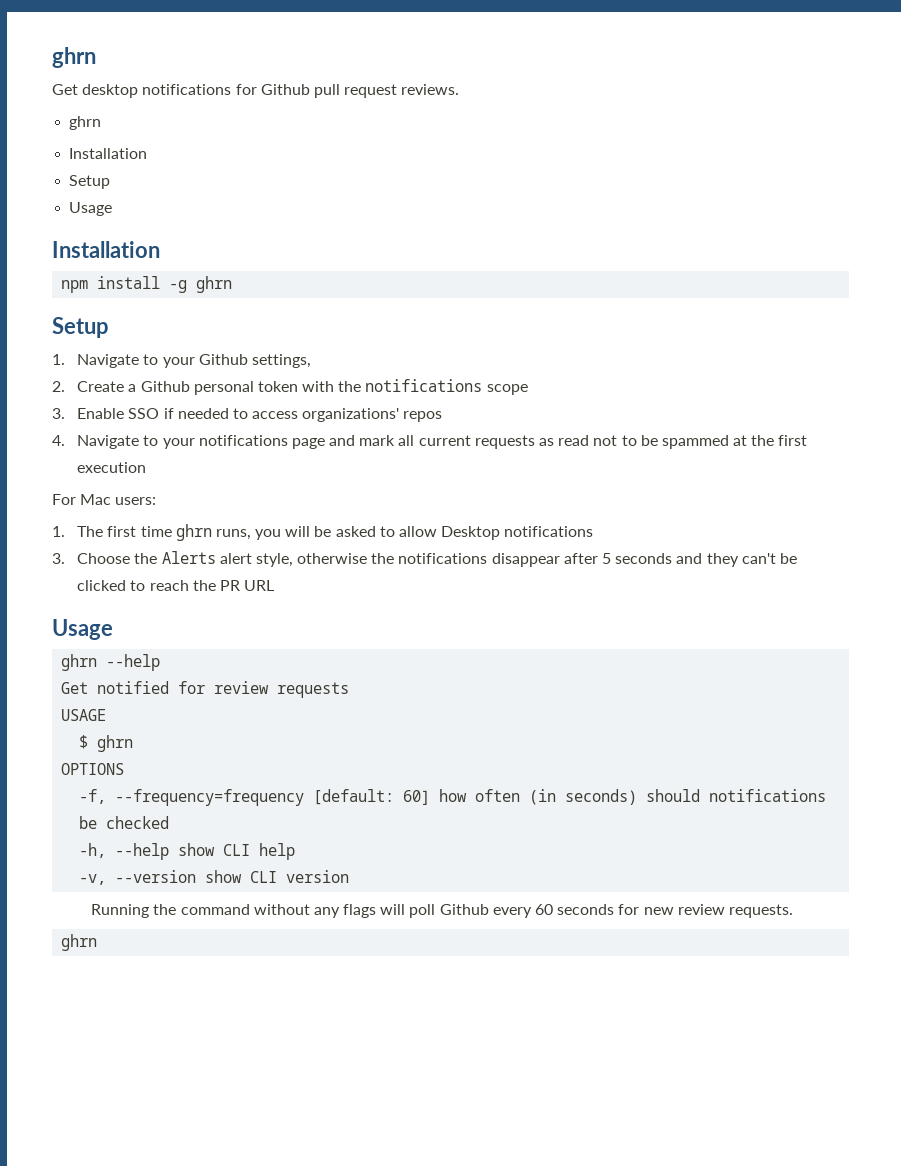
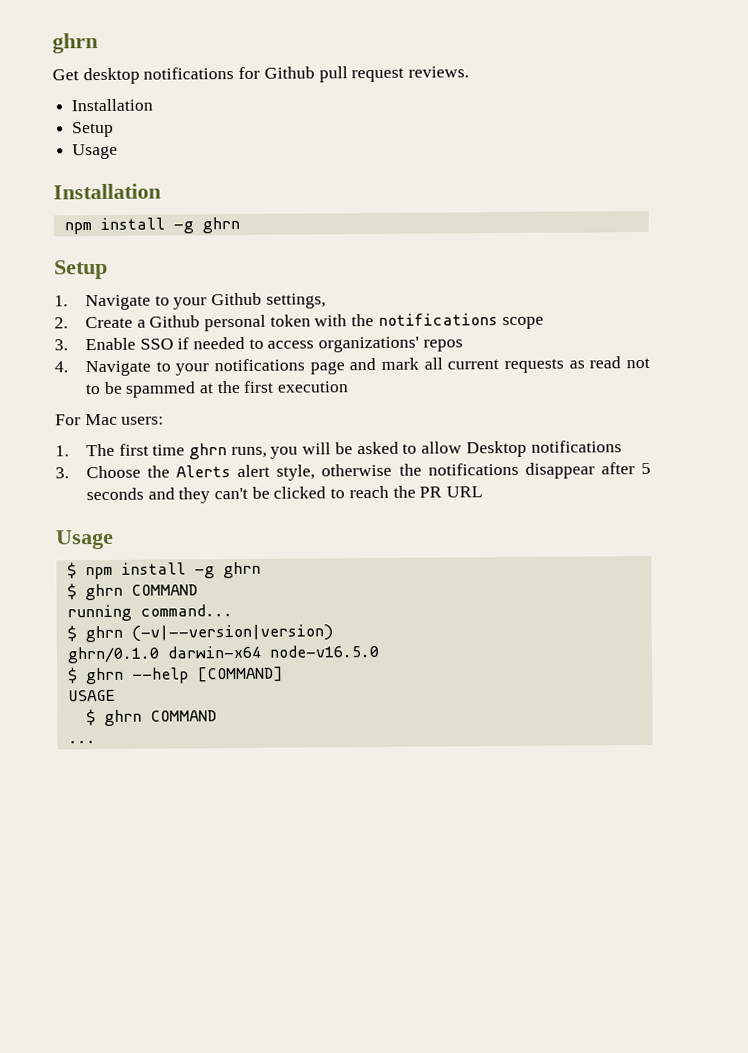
  Get desktop notifications for Github pull request reviews.
- ghrn
- ghrn --help
- Get notified for review requests
+ $ npm install -g ghrn
+ $ ghrn COMMAND
+ running command...
+ $ ghrn (-v|--version|version)
+ ghrn/0.1.0 darwin-x64 node-v16.5.0
+ $ ghrn --help [COMMAND]
  USAGE
- $ ghrn
- OPTIONS
- -f, --frequency=frequency [default: 60] how often (in seconds) should notifications be checked
- -h, --help show CLI help
- -v, --version show CLI version
- Running the command without any flags will poll Github every 60 seconds for new review requests.
- ghrn
+ $ ghrn COMMAND
+ ...

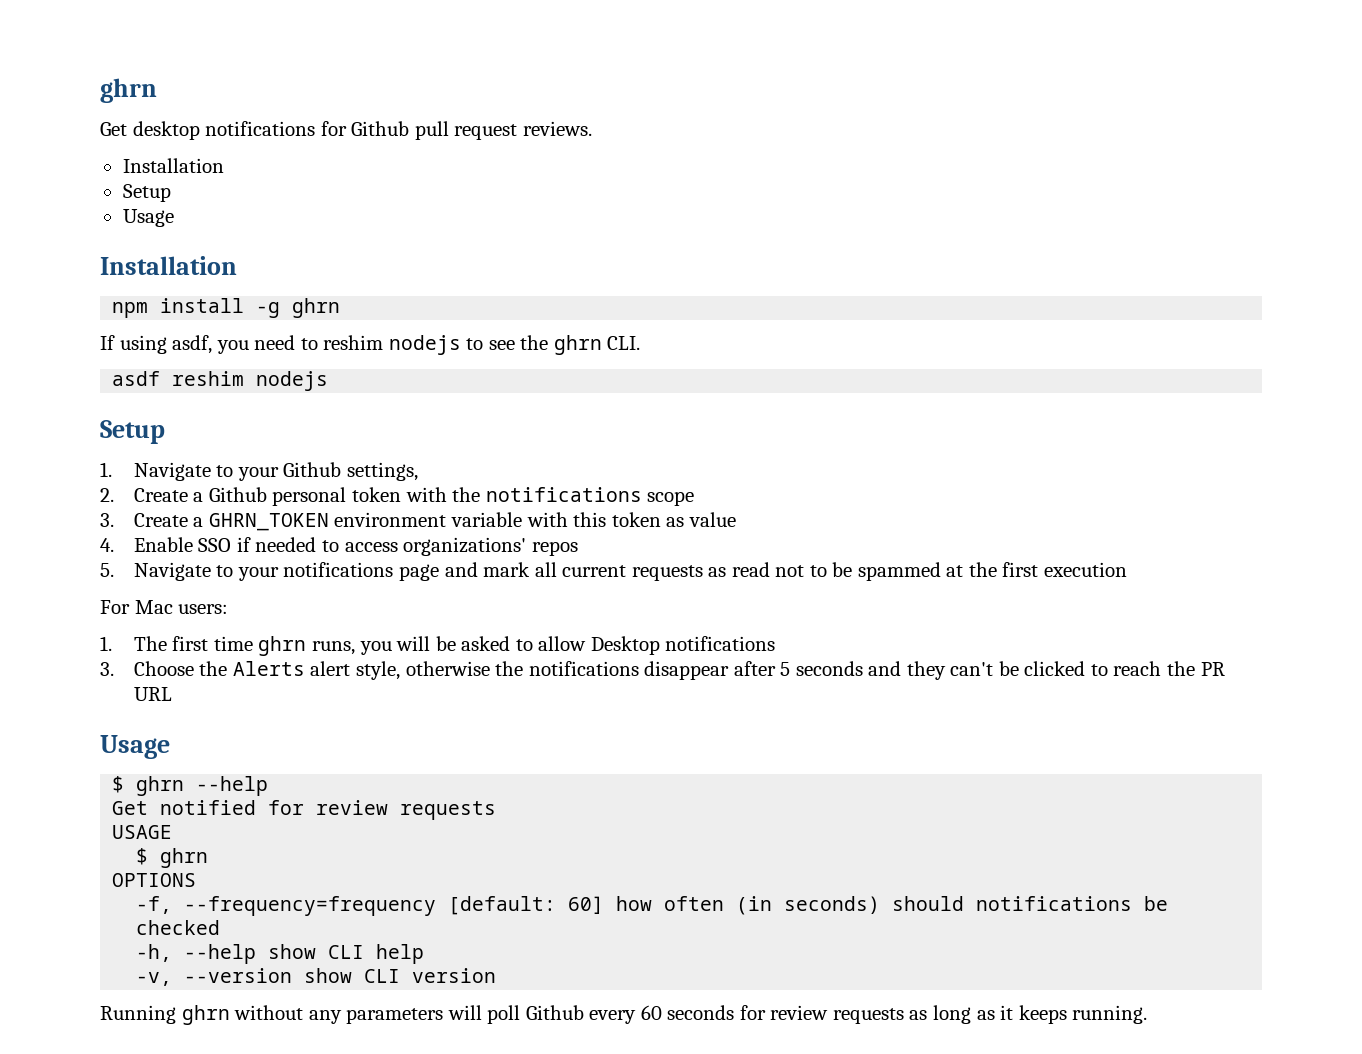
+ If using asdf, you need to reshim nodejs to see the ghrn CLI.
+ asdf reshim nodejs
- 3. Enable SSO if needed to access organizations' repos
+ 3. Create a GHRN_TOKEN environment variable with this token as value
+ 4. Enable SSO if needed to access organizations' repos
- 4. Navigate to your notifications page and mark all current requests as read not to be spammed at the first execution
+ 5. Navigate to your notifications page and mark all current requests as read not to be spammed at the first execution
- $ npm install -g ghrn
- $ ghrn COMMAND
- running command...
- $ ghrn (-v|--version|version)
- ghrn/0.1.0 darwin-x64 node-v16.5.0
- $ ghrn --help [COMMAND]
+ $ ghrn --help
+ Get notified for review requests
  USAGE
- $ ghrn COMMAND
- ...
+ $ ghrn
+ OPTIONS
+ -f, --frequency=frequency [default: 60] how often (in seconds) should notifications be checked
+ -h, --help show CLI help
+ -v, --version show CLI version
+ Running ghrn without any parameters will poll Github every 60 seconds for review requests as long as it keeps running.

